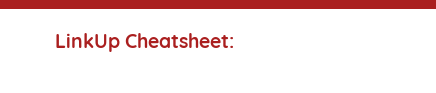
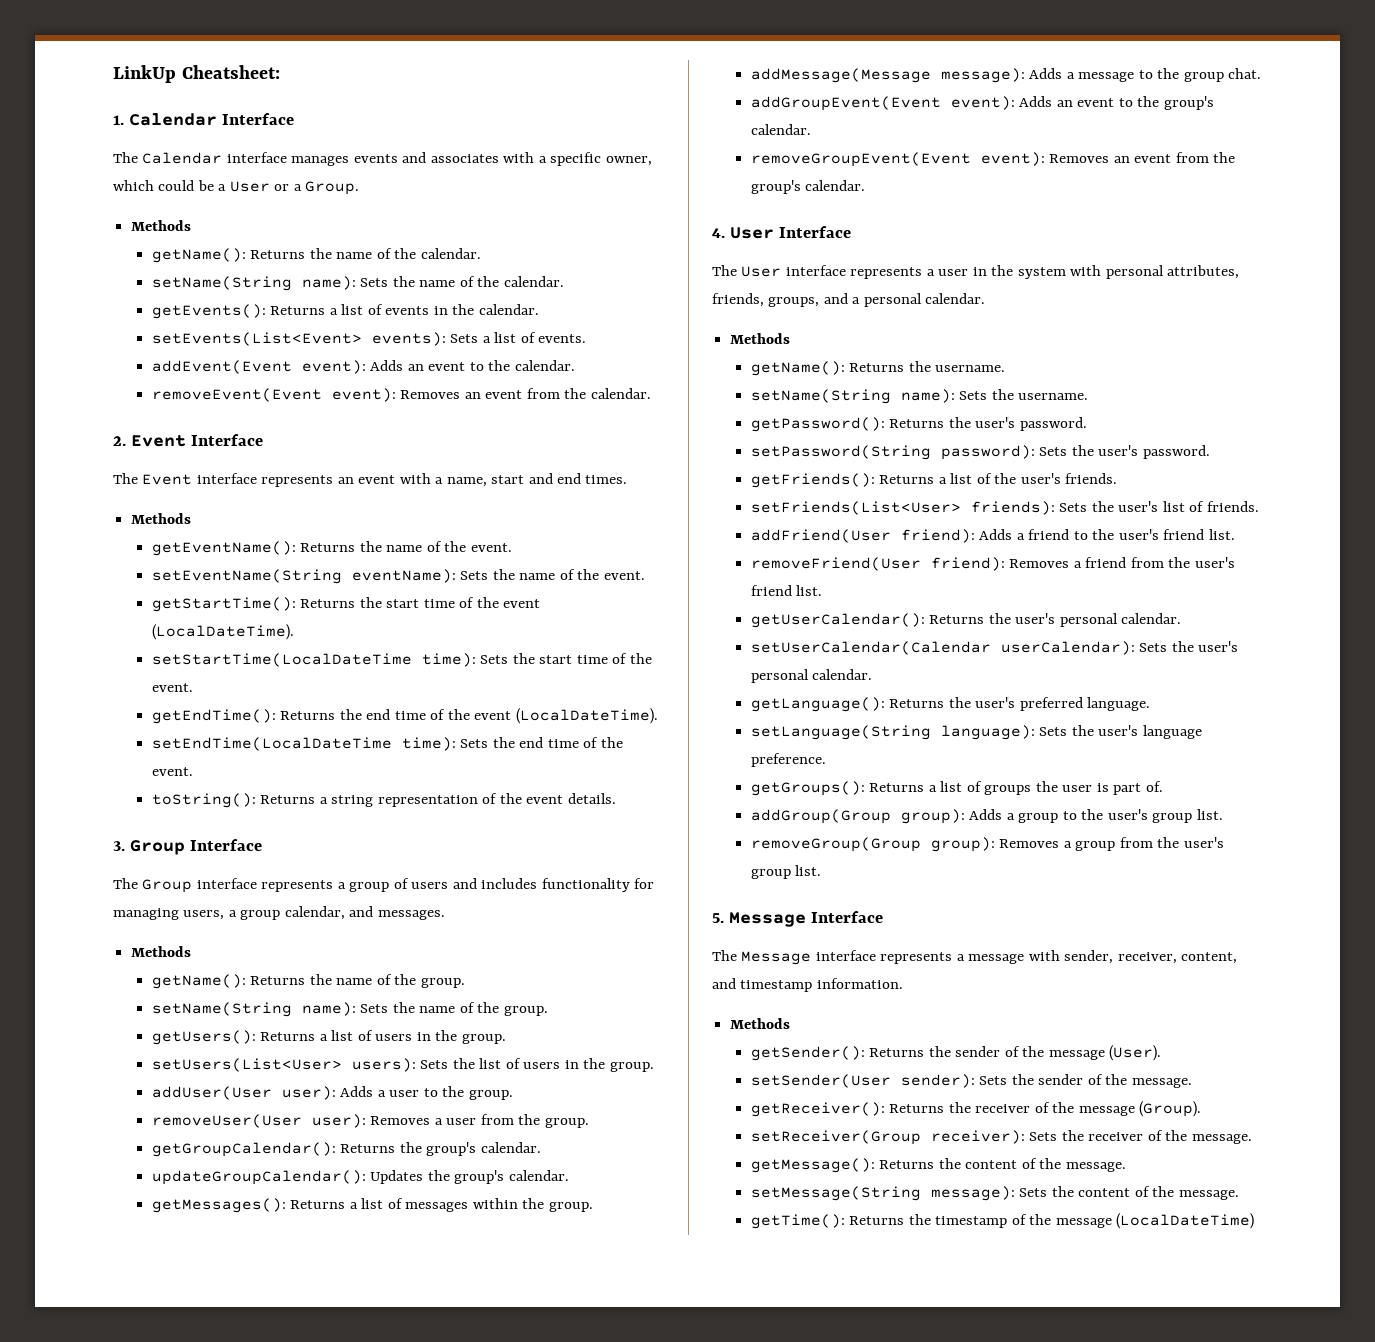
+ 1. Calendar Interface
+ The Calendar interface manages events and associates with a specific owner, which could be a User or a Group.
+ Methods
+ getName(): Returns the name of the calendar.
+ setName(String name): Sets the name of the calendar.
+ getEvents(): Returns a list of events in the calendar.
+ setEvents(List<Event> events): Sets a list of events.
+ addEvent(Event event): Adds an event to the calendar.
+ removeEvent(Event event): Removes an event from the calendar.
+ 2. Event Interface
+ The Event interface represents an event with a name, start and end times.
+ Methods
+ getEventName(): Returns the name of the event.
+ setEventName(String eventName): Sets the name of the event.
+ getStartTime(): Returns the start time of the event (LocalDateTime).
+ setStartTime(LocalDateTime time): Sets the start time of the event.
+ getEndTime(): Returns the end time of the event (LocalDateTime).
+ setEndTime(LocalDateTime time): Sets the end time of the event.
+ toString(): Returns a string representation of the event details.
+ 3. Group Interface
+ The Group interface represents a group of users and includes functionality for managing users, a group calendar, and messages.
+ Methods
+ getName(): Returns the name of the group.
+ setName(String name): Sets the name of the group.
+ getUsers(): Returns a list of users in the group.
+ setUsers(List<User> users): Sets the list of users in the group.
+ addUser(User user): Adds a user to the group.
+ removeUser(User user): Removes a user from the group.
+ getGroupCalendar(): Returns the group's calendar.
+ updateGroupCalendar(): Updates the group's calendar.
+ getMessages(): Returns a list of messages within the group.
+ addMessage(Message message): Adds a message to the group chat.
+ addGroupEvent(Event event): Adds an event to the group's calendar.
+ removeGroupEvent(Event event): Removes an event from the group's calendar.
+ 4. User Interface
+ The User interface represents a user in the system with personal attributes, friends, groups, and a personal calendar.
+ Methods
+ getName(): Returns the username.
+ setName(String name): Sets the username.
+ getPassword(): Returns the user's password.
+ setPassword(String password): Sets the user's password.
+ getFriends(): Returns a list of the user's friends.
+ setFriends(List<User> friends): Sets the user's list of friends.
+ addFriend(User friend): Adds a friend to the user's friend list.
+ removeFriend(User friend): Removes a friend from the user's friend list.
+ getUserCalendar(): Returns the user's personal calendar.
+ setUserCalendar(Calendar userCalendar): Sets the user's personal calendar.
+ getLanguage(): Returns the user's preferred language.
+ setLanguage(String language): Sets the user's language preference.
+ getGroups(): Returns a list of groups the user is part of.
+ addGroup(Group group): Adds a group to the user's group list.
+ removeGroup(Group group): Removes a group from the user's group list.
+ 5. Message Interface
+ The Message interface represents a message with sender, receiver, content, and timestamp information.
+ Methods
+ getSender(): Returns the sender of the message (User).
+ setSender(User sender): Sets the sender of the message.
+ getReceiver(): Returns the receiver of the message (Group).
+ setReceiver(Group receiver): Sets the receiver of the message.
+ getMessage(): Returns the content of the message.
+ setMessage(String message): Sets the content of the message.
+ getTime(): Returns the timestamp of the message (LocalDateTime)

